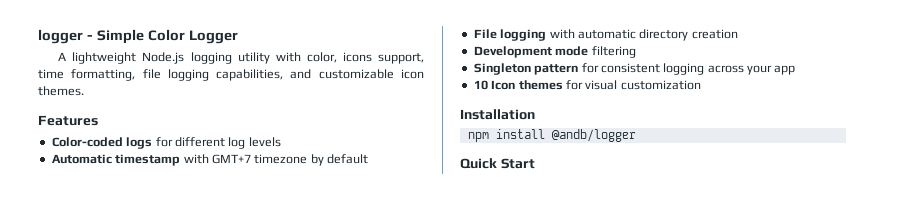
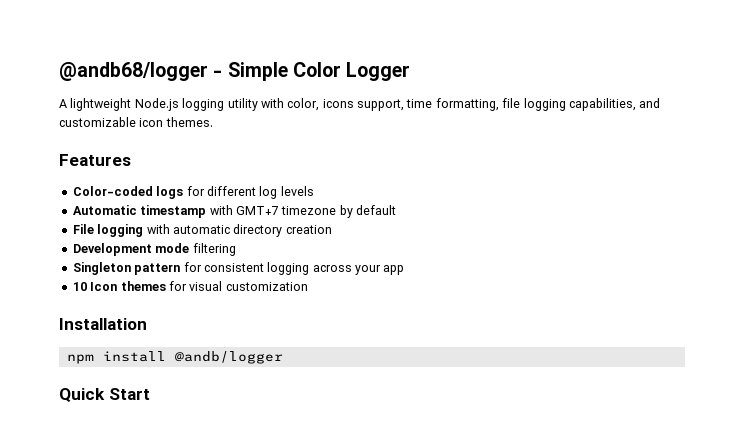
- logger - Simple Color Logger
+ @andb68/logger - Simple Color Logger

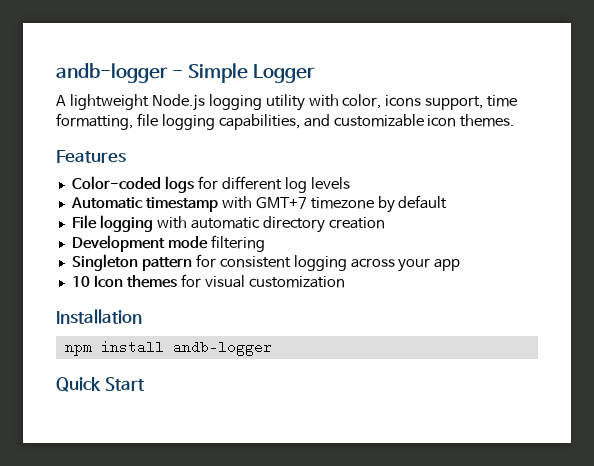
- @andb68/logger - Simple Color Logger
+ andb-logger - Simple Logger
- npm install @andb/logger
+ npm install andb-logger

